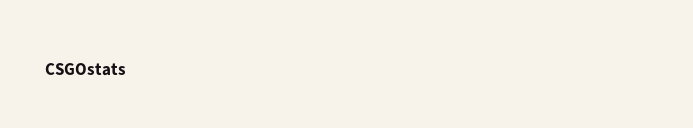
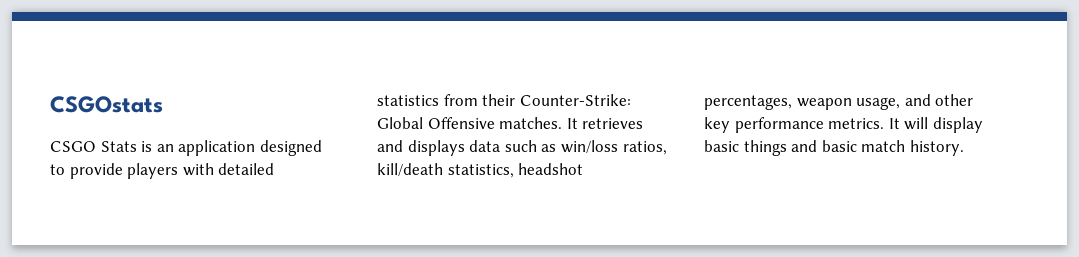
+ CSGO Stats is an application designed to provide players with detailed statistics from their Counter-Strike: Global Offensive matches. It retrieves and displays data such as win/loss ratios, kill/death statistics, headshot percentages, weapon usage, and other key performance metrics. It will display basic things and basic match history.

